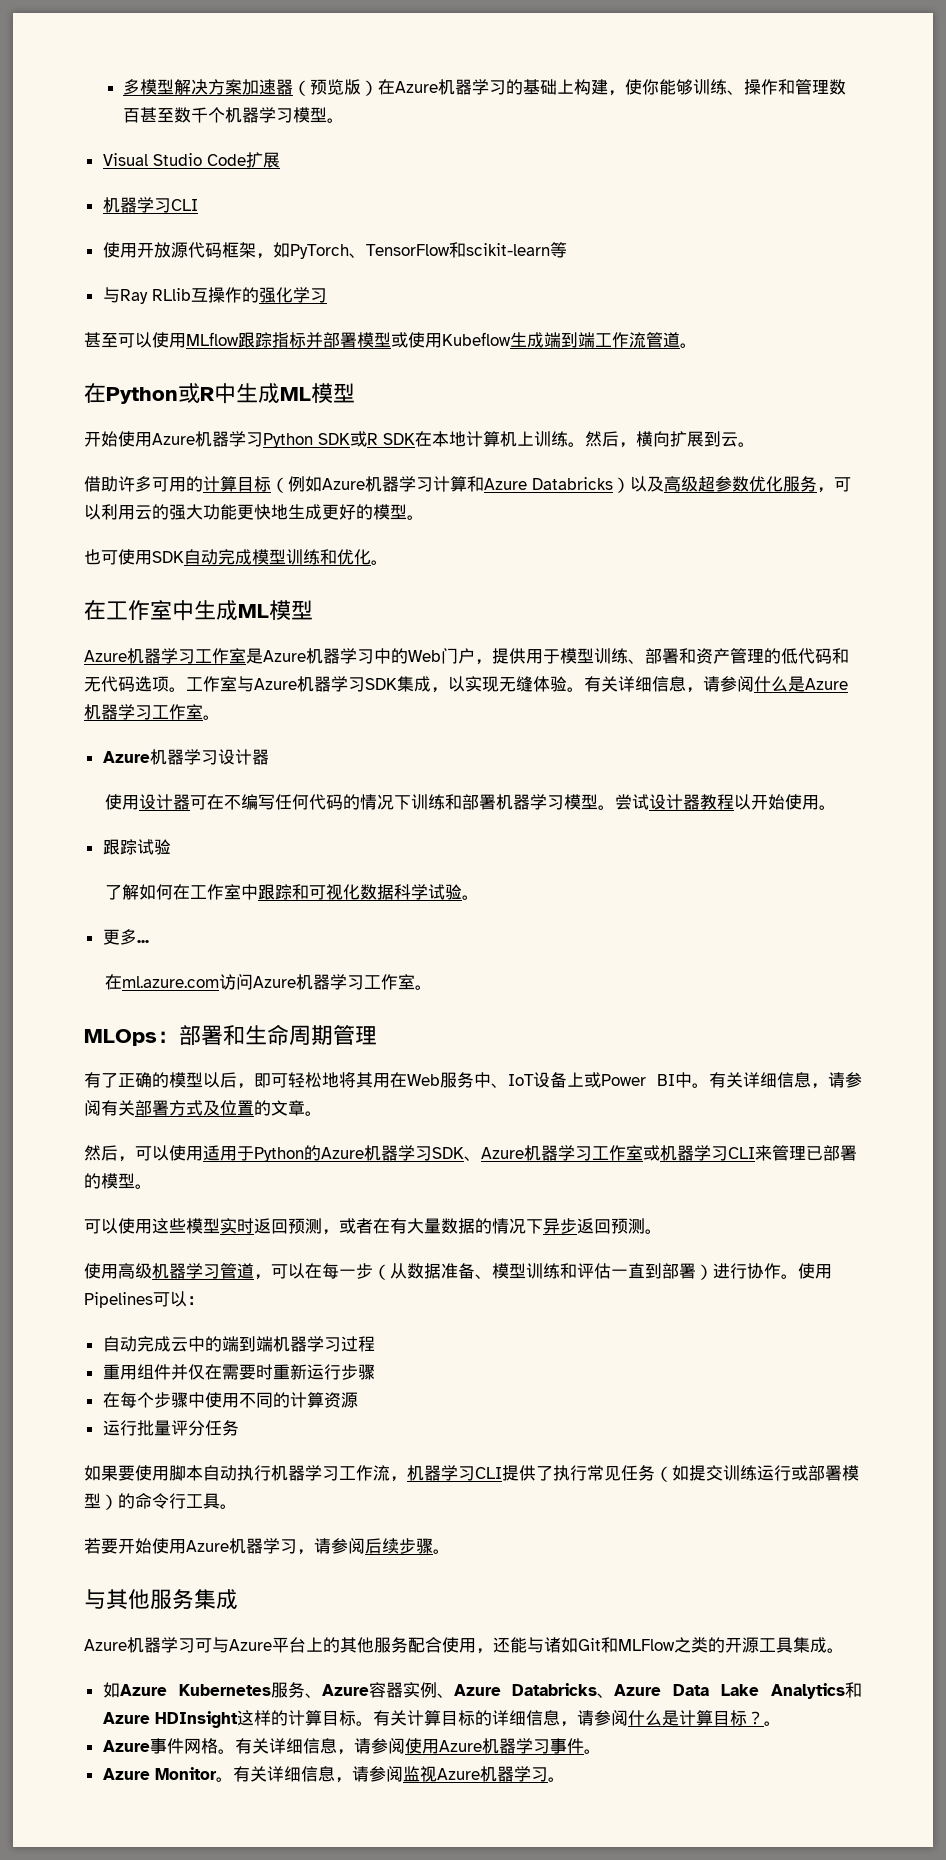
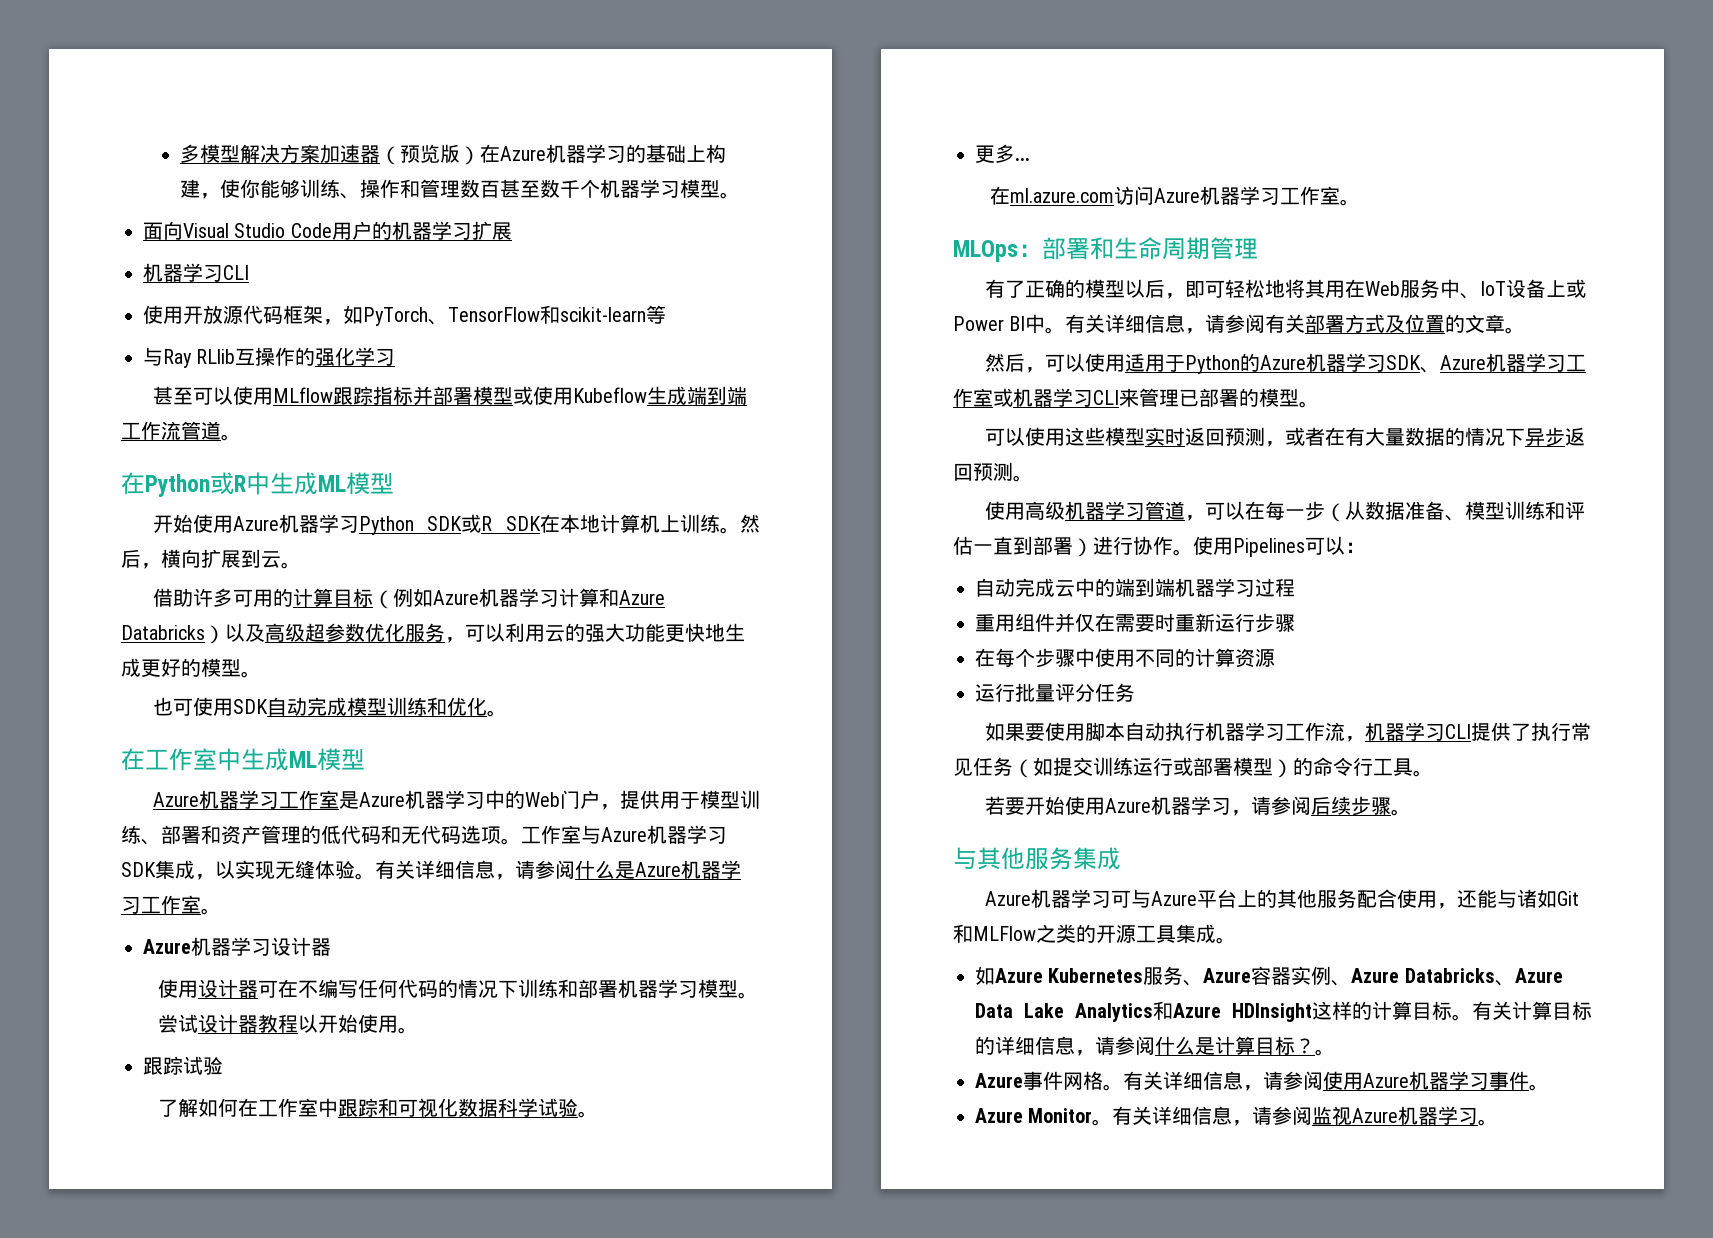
- Visual Studio Code扩展
+ 面向Visual Studio Code用户的机器学习扩展

